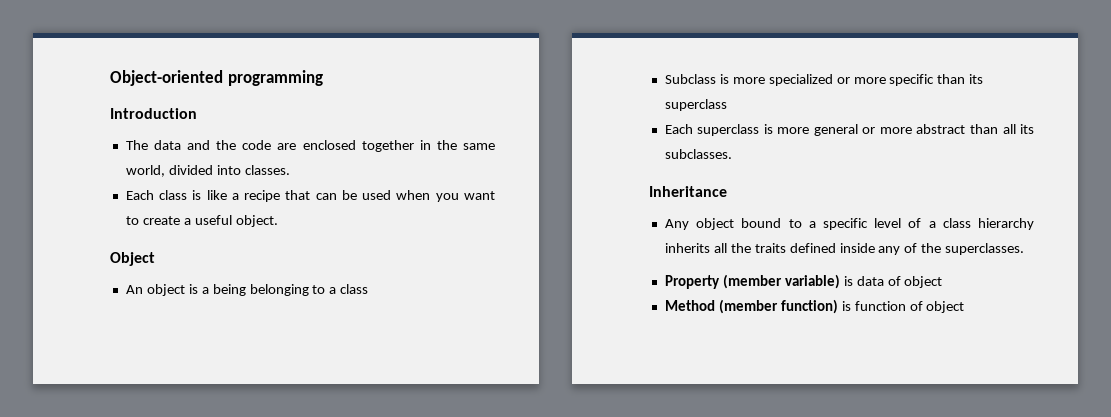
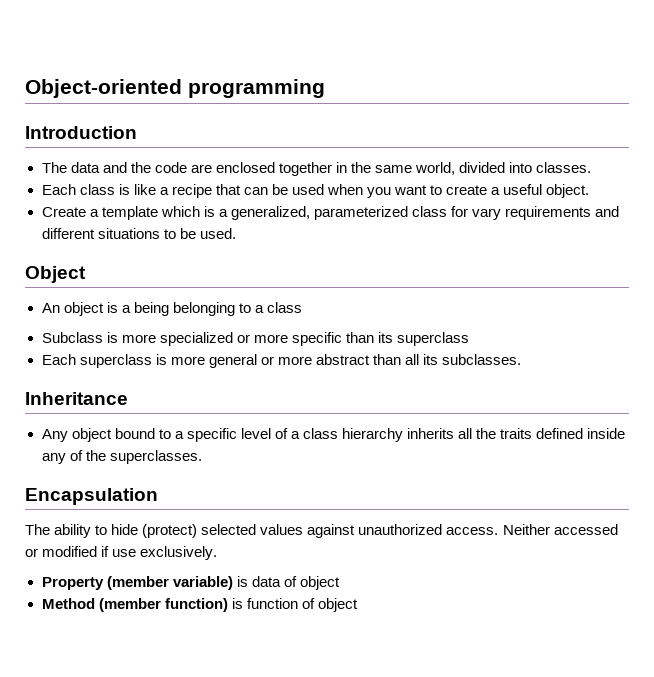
+ Create a template which is a generalized, parameterized class for vary requirements and different situations to be used.
+ Encapsulation
+ The ability to hide (protect) selected values against unauthorized access. Neither accessed or modified if use exclusively.

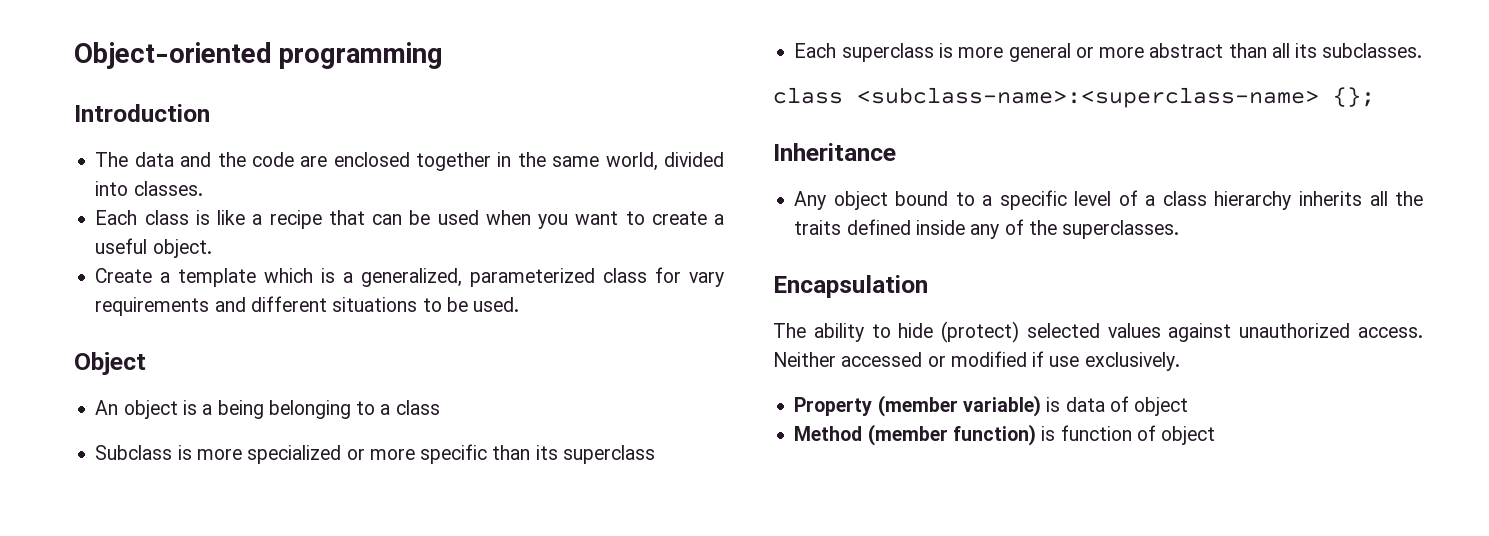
+ class <subclass-name>:<superclass-name> {};

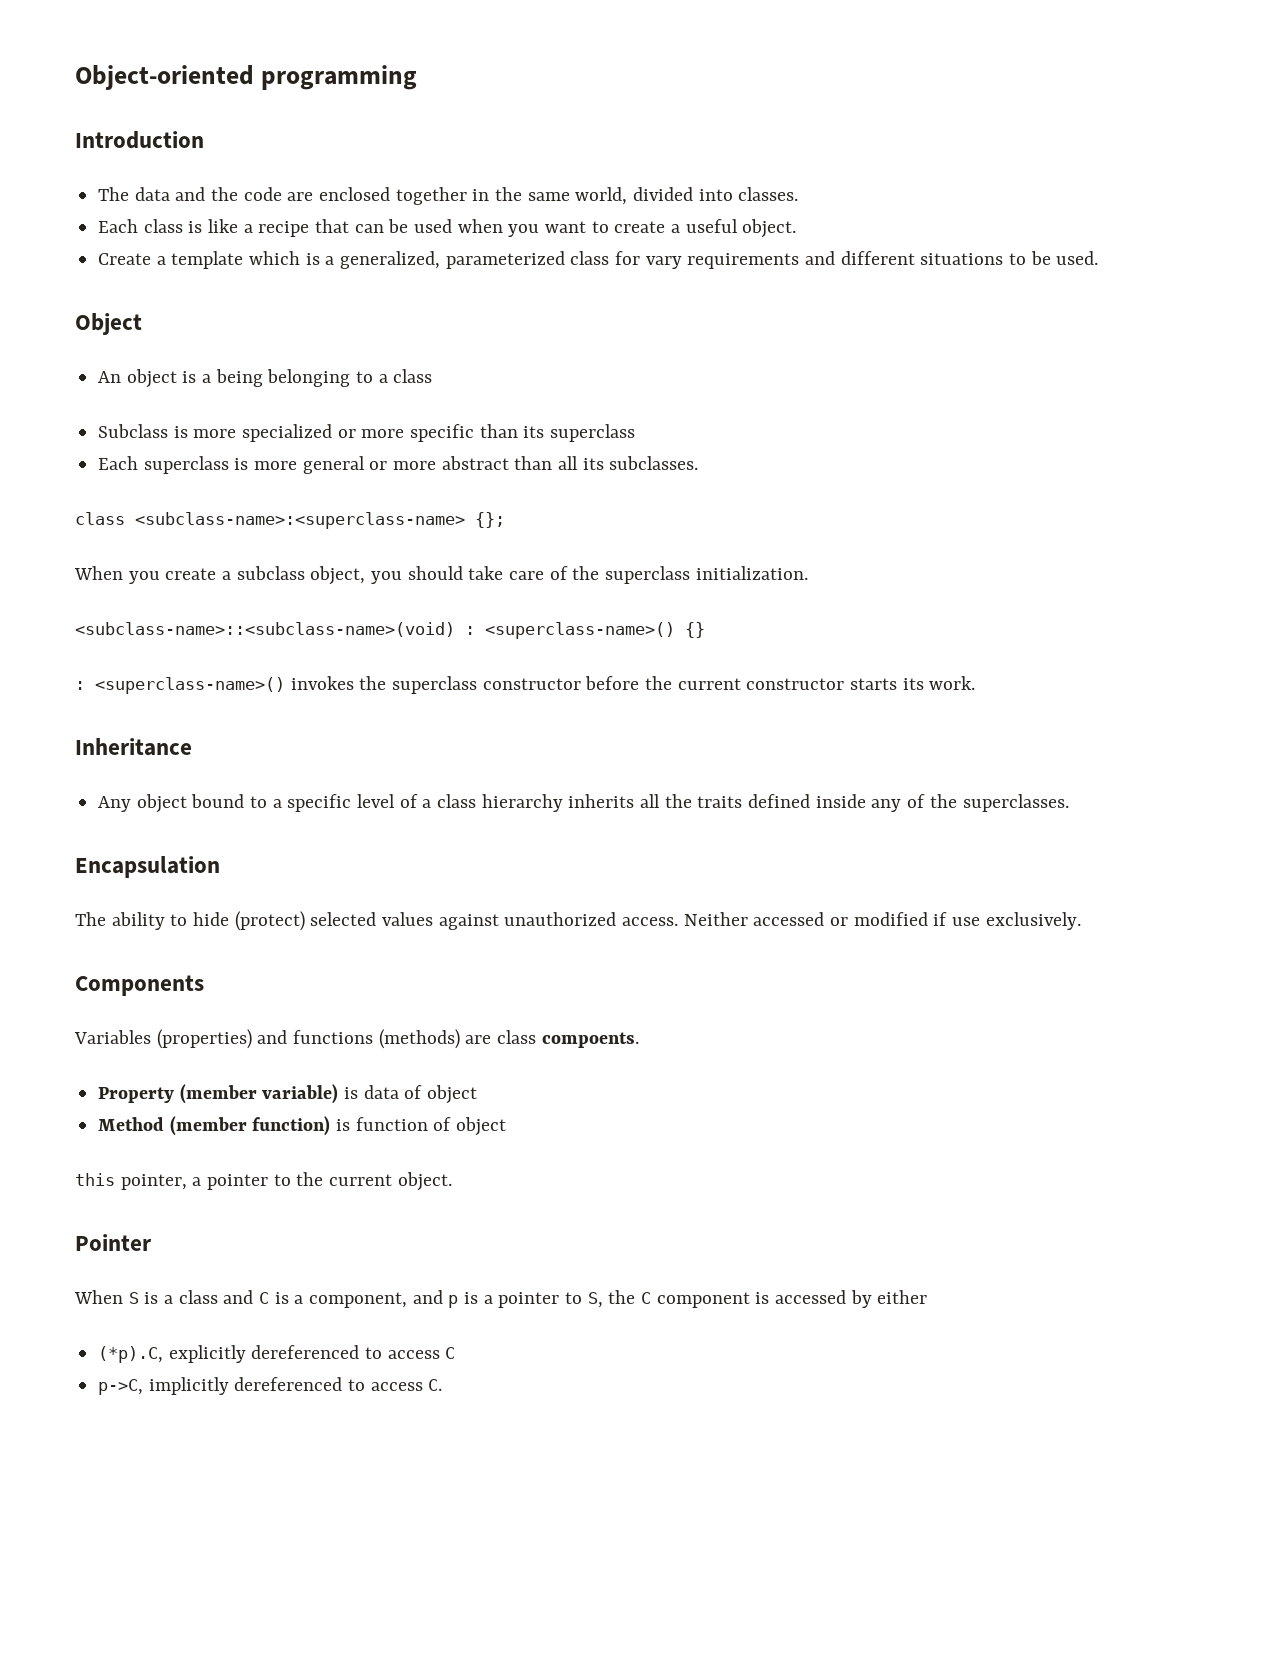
+ When you create a subclass object, you should take care of the superclass initialization.
+ <subclass-name>::<subclass-name>(void) : <superclass-name>() {}
+ : <superclass-name>() invokes the superclass constructor before the current constructor starts its work.
+ Components
+ Variables (properties) and functions (methods) are class compoents.
+ this pointer, a pointer to the current object.
+ Pointer
+ When S is a class and C is a component, and p is a pointer to S, the C component is accessed by either
+ (*p).C, explicitly dereferenced to access C
+ p->C, implicitly dereferenced to access C.

